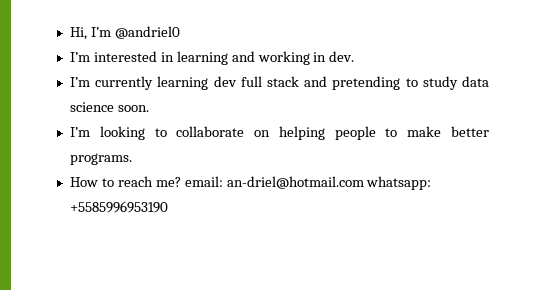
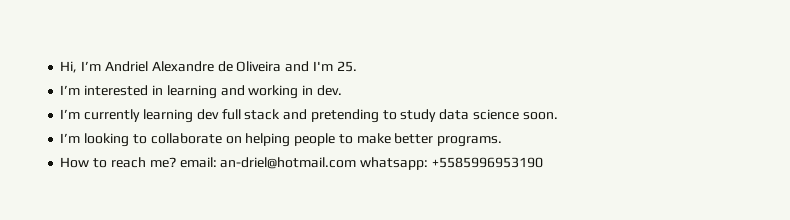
- Hi, I’m @andriel0
+ Hi, I’m Andriel Alexandre de Oliveira and I'm 25.

